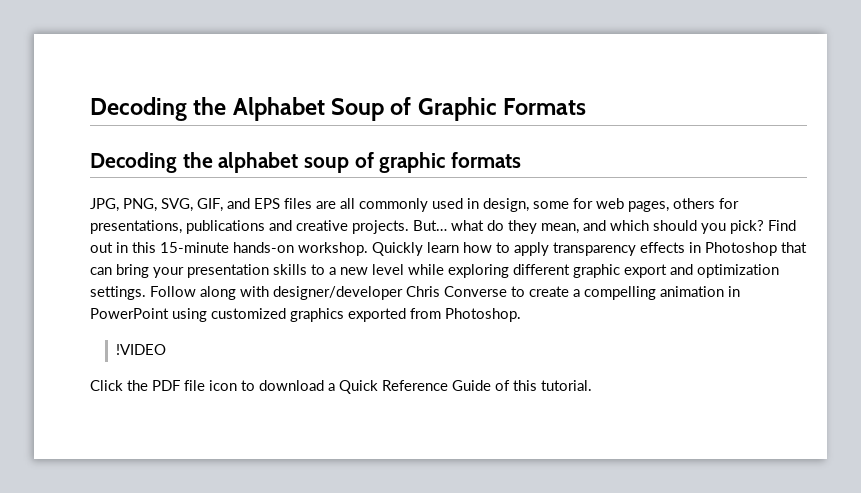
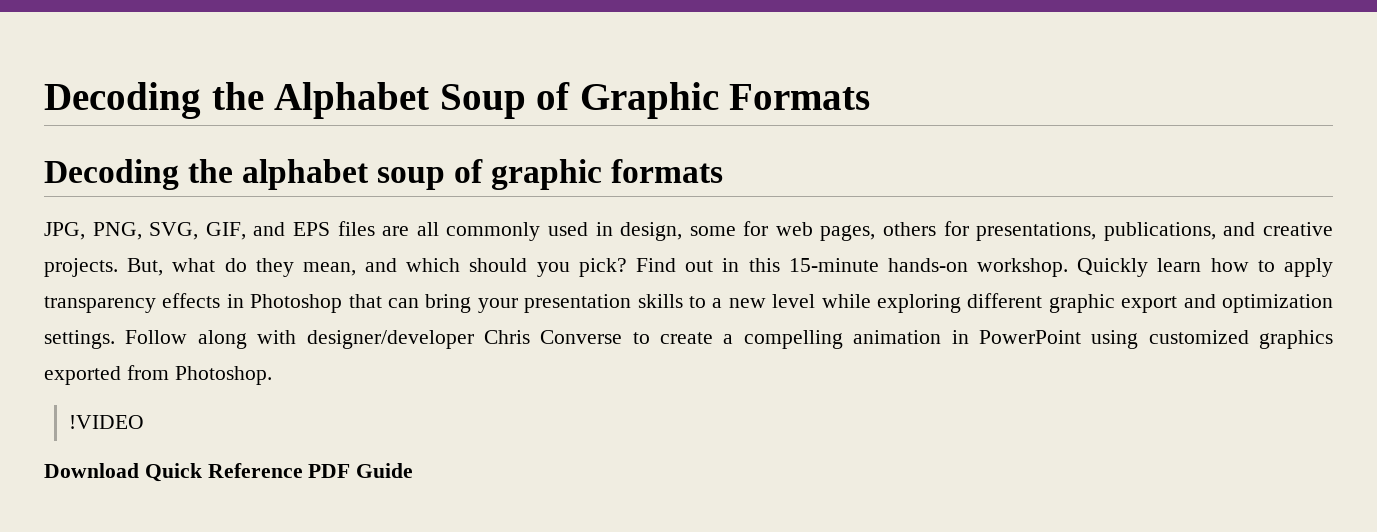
- JPG, PNG, SVG, GIF, and EPS files are all commonly used in design, some for web pages, others for presentations, publications and creative projects.
+ JPG, PNG, SVG, GIF, and EPS files are all commonly used in design, some for web pages, others for presentations, publications, and creative projects.
- But… what do they mean, and which should you pick?
+ But, what do they mean, and which should you pick?
- Click the PDF file icon to download a Quick Reference Guide of this tutorial.
+ Download Quick Reference PDF Guide

